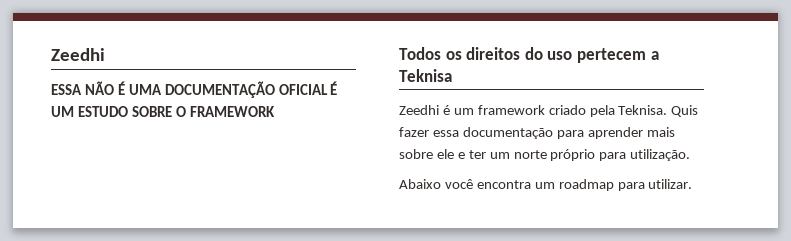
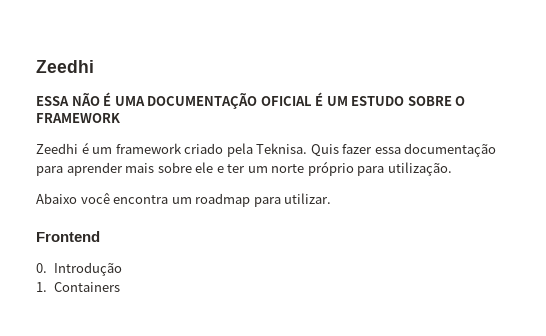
- Todos os direitos do uso pertecem a Teknisa
+ Frontend
+ 0. Introdução
+ 1. Containers

